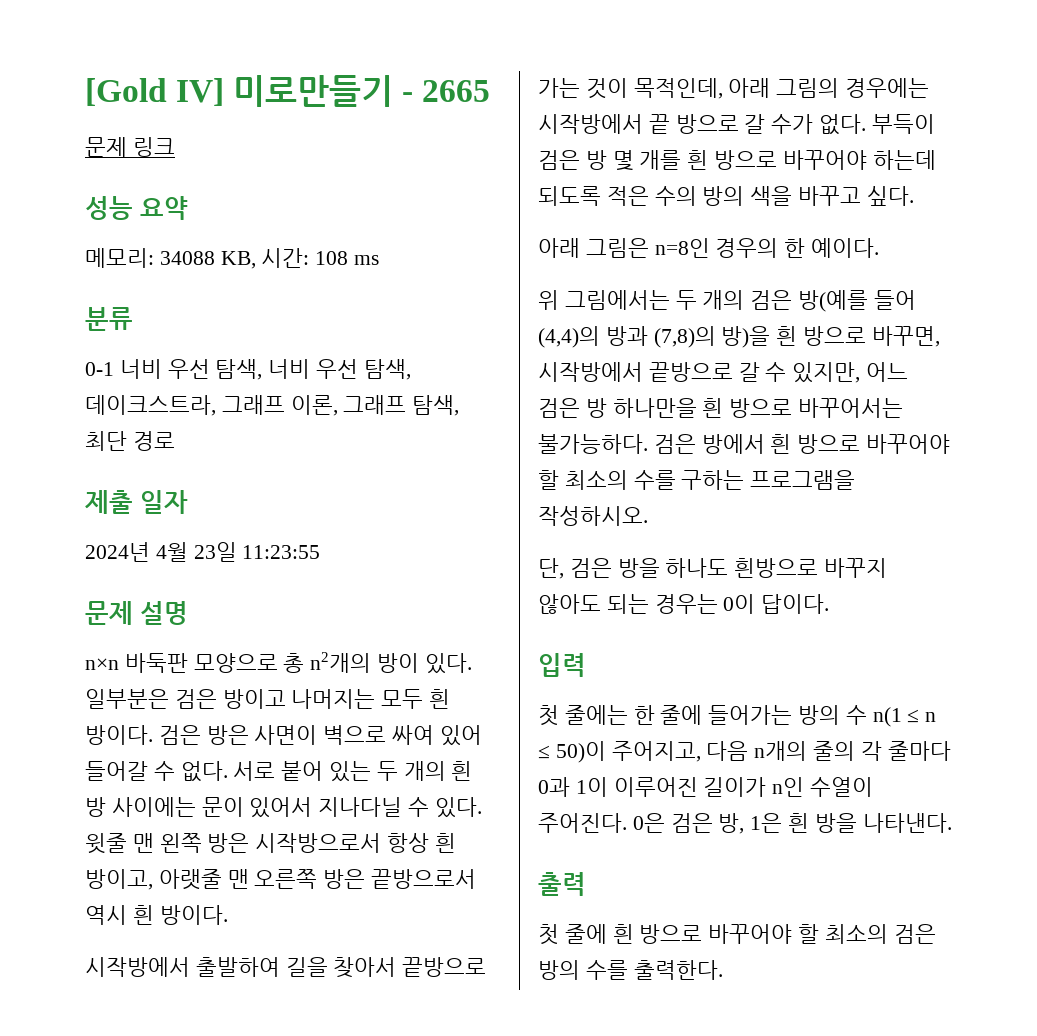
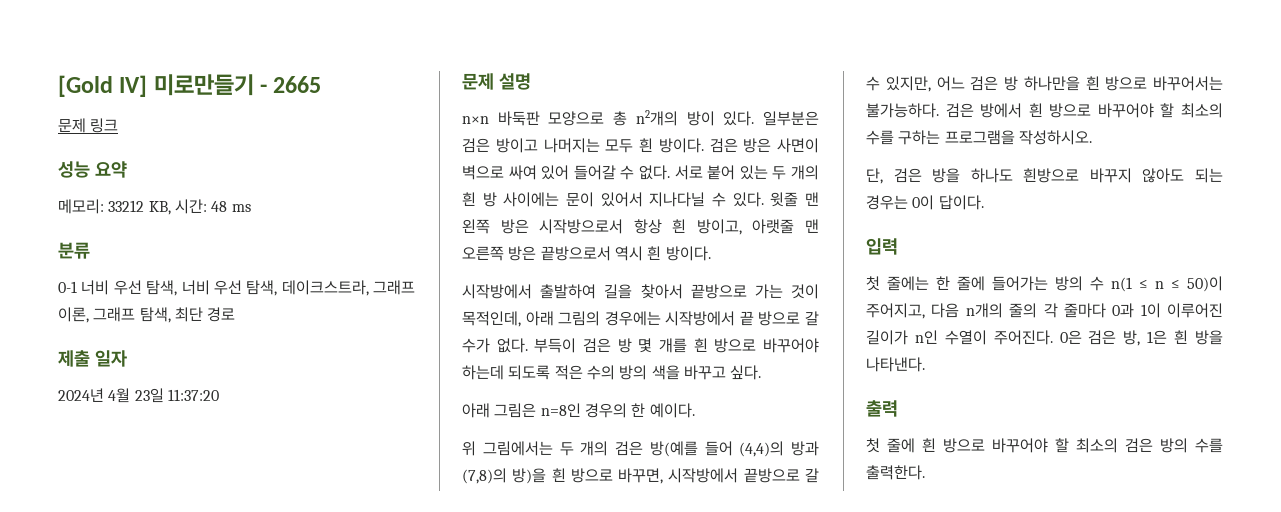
- 메모리: 34088 KB, 시간: 108 ms
+ 메모리: 33212 KB, 시간: 48 ms
- 2024년 4월 23일 11:23:55
+ 2024년 4월 23일 11:37:20

